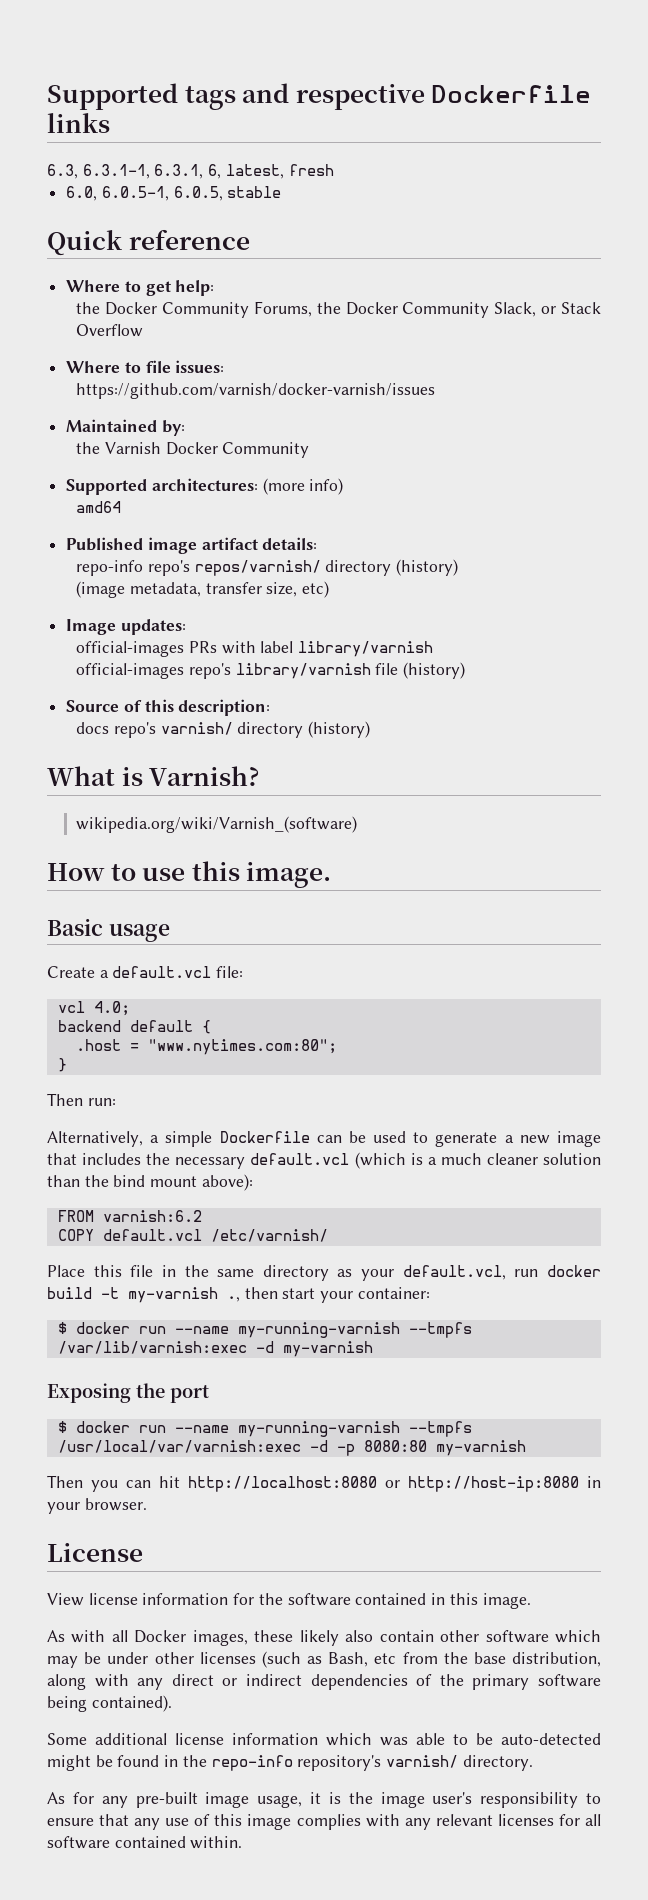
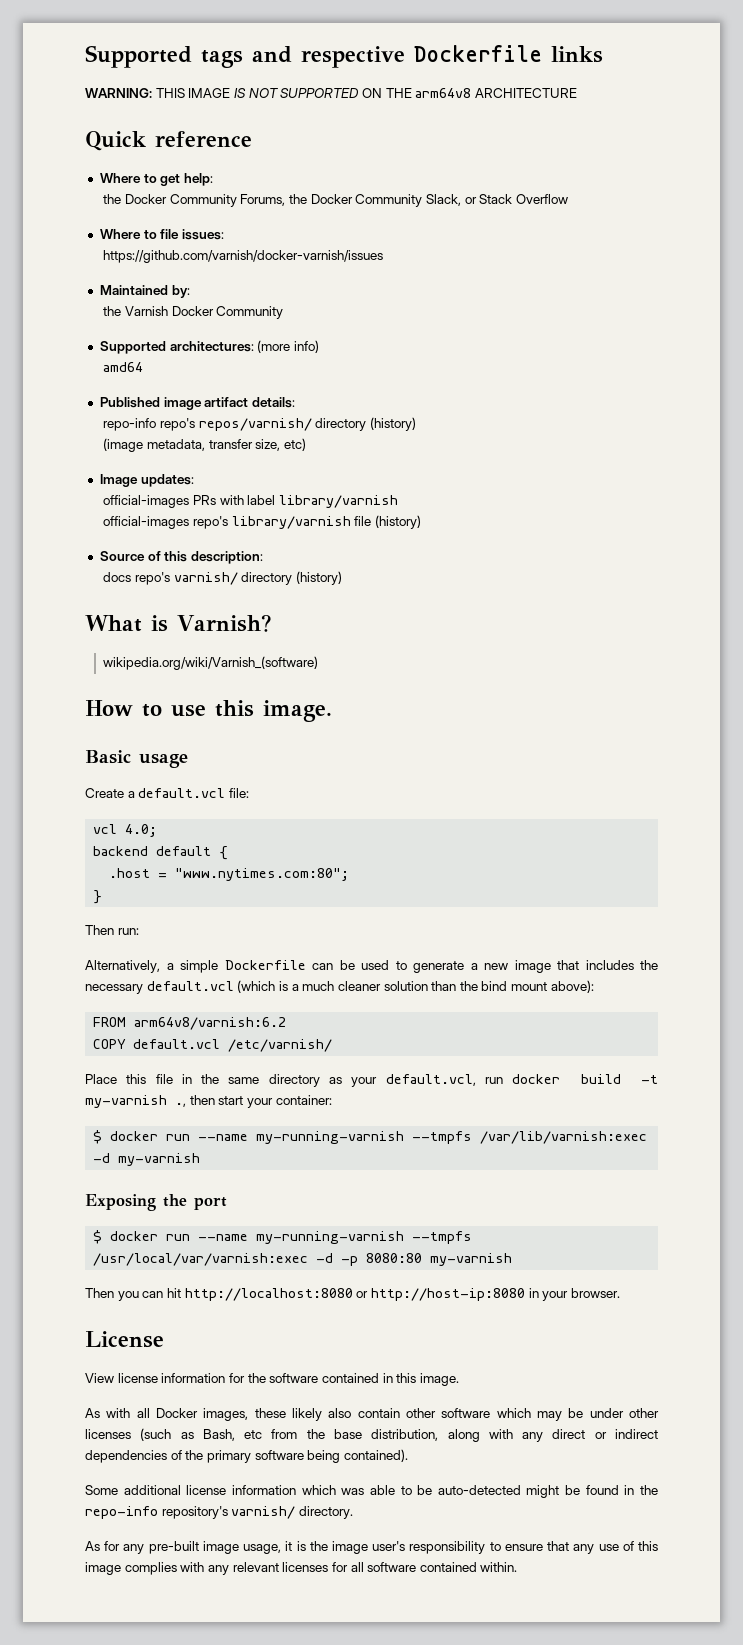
- 6.3, 6.3.1-1, 6.3.1, 6, latest, fresh
- 6.0, 6.0.5-1, 6.0.5, stable
+ WARNING: THIS IMAGE IS NOT SUPPORTED ON THE arm64v8 ARCHITECTURE
- FROM varnish:6.2
+ FROM arm64v8/varnish:6.2

